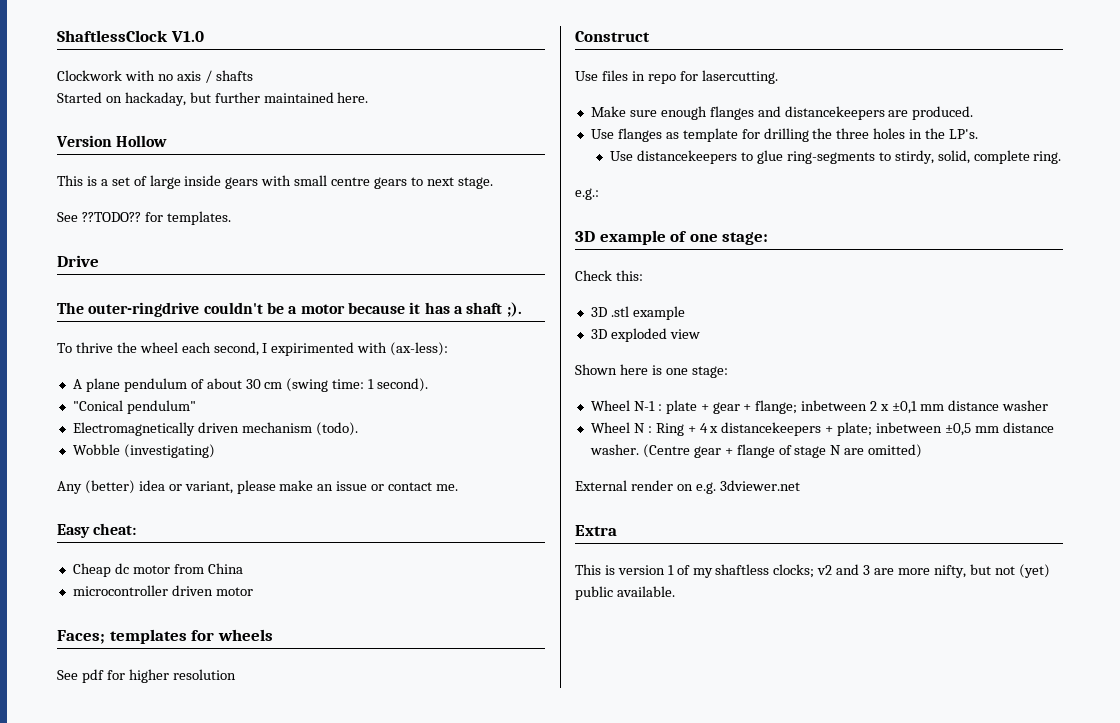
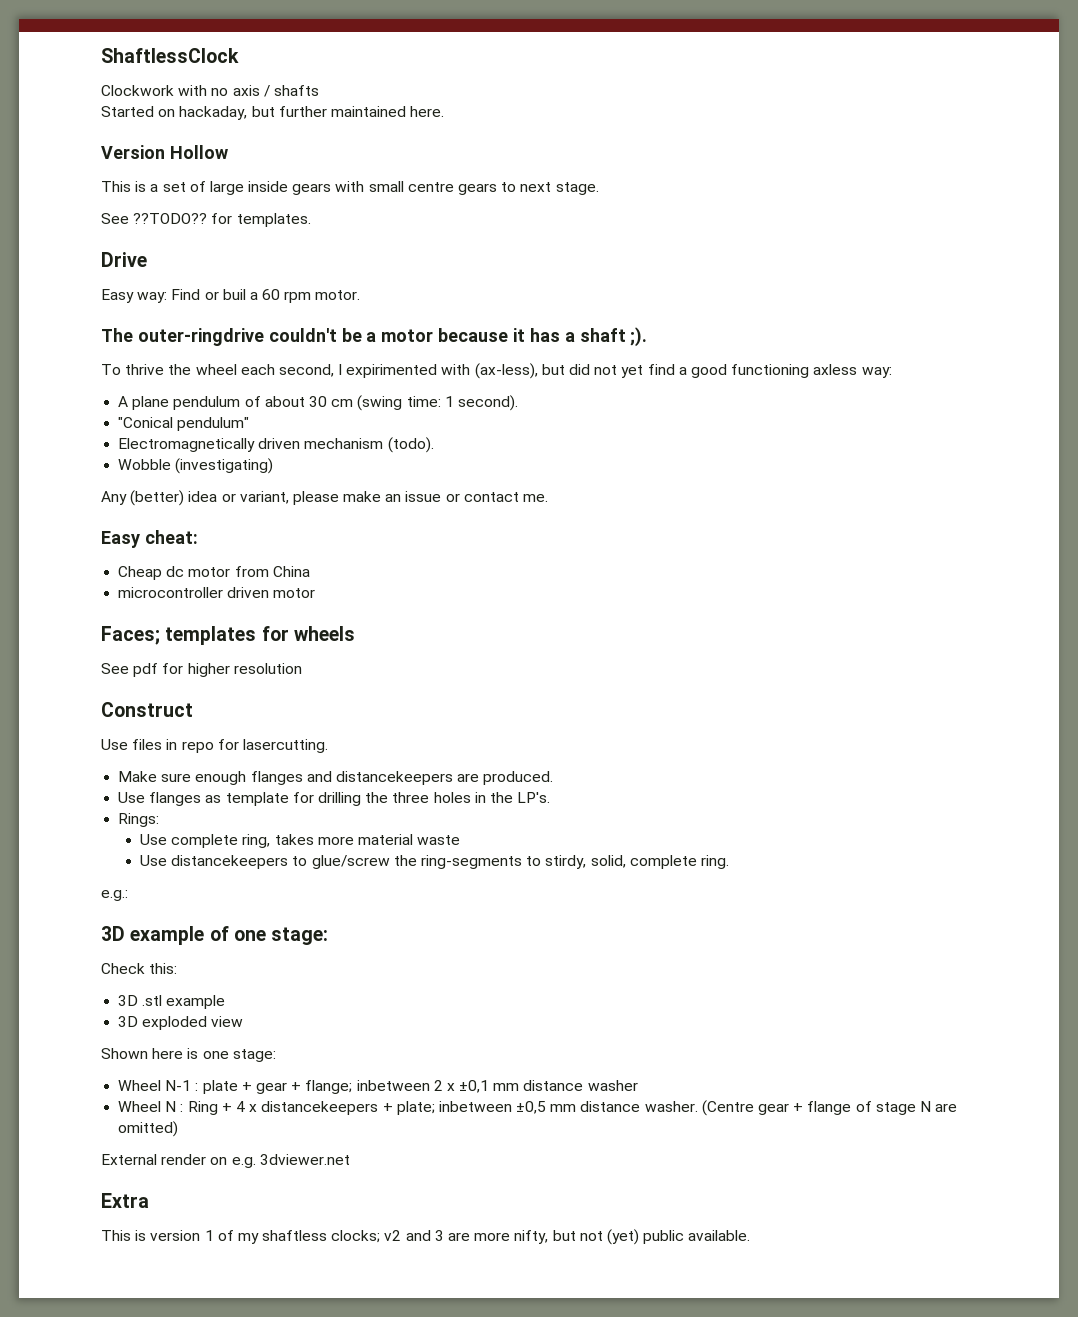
- ShaftlessClock V1.0
+ ShaftlessClock
+ Easy way: Find or buil a 60 rpm motor.
- To thrive the wheel each second, I expirimented with (ax-less):
+ To thrive the wheel each second, I expirimented with (ax-less), but did not yet find a good functioning axless way:
+ Rings:
+ Use complete ring, takes more material waste
- Use distancekeepers to glue ring-segments to stirdy, solid, complete ring.
+ Use distancekeepers to glue/screw the ring-segments to stirdy, solid, complete ring.

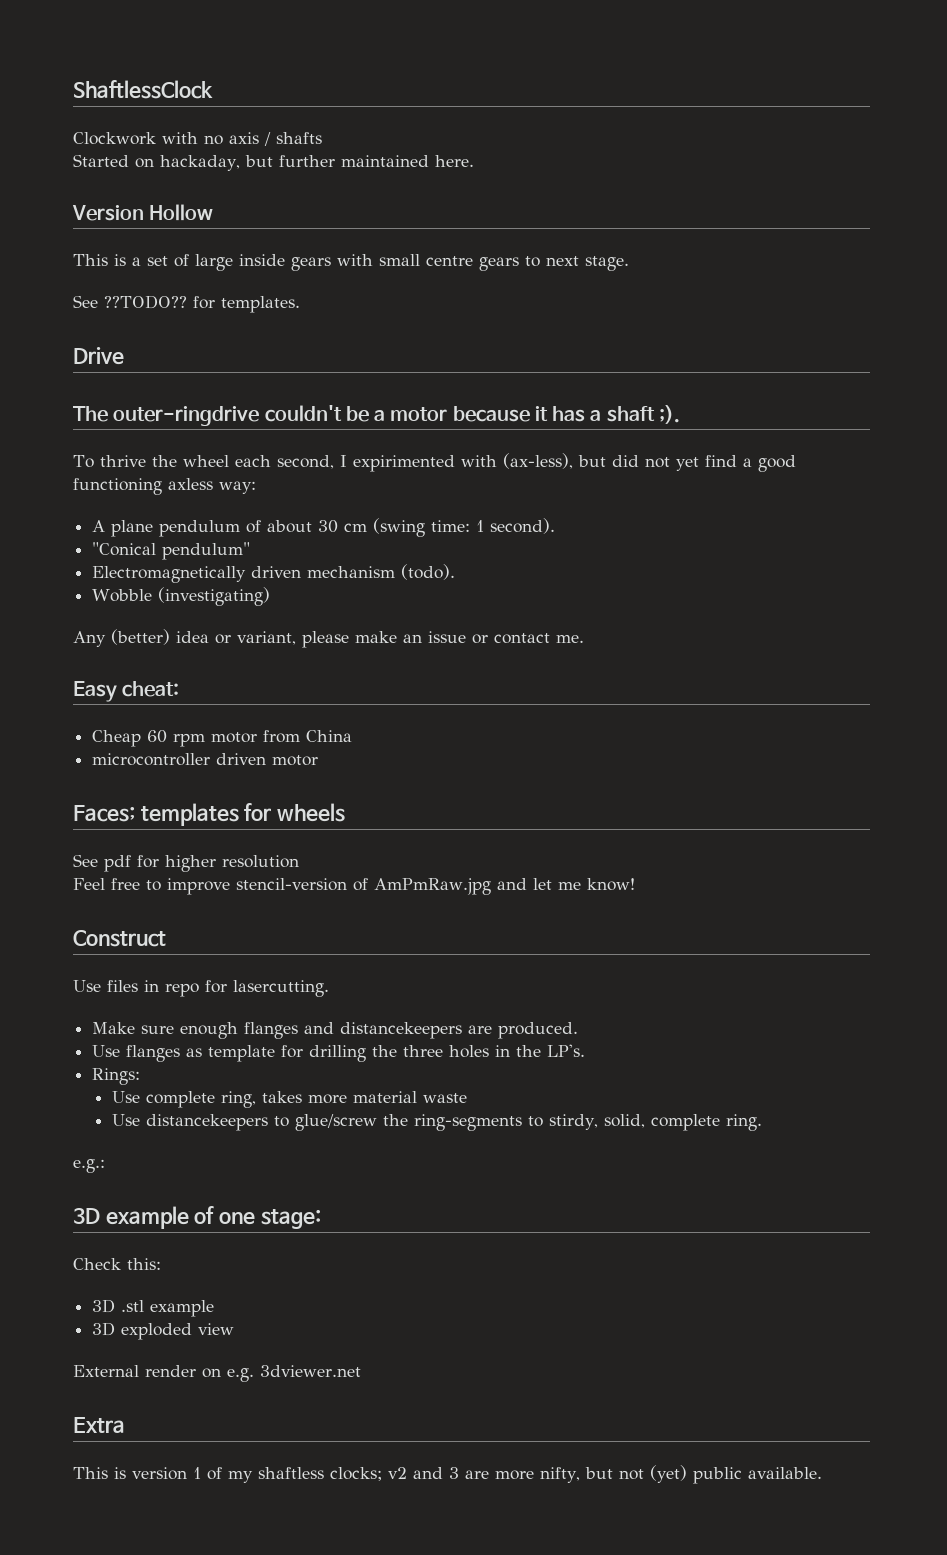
- Easy way: Find or buil a 60 rpm motor.
- Cheap dc motor from China
+ Cheap 60 rpm motor from China
+ Feel free to improve stencil-version of AmPmRaw.jpg and let me know!
- Shown here is one stage:
- Wheel N-1 : plate + gear + flange; inbetween 2 x ±0,1 mm distance washer
- Wheel N : Ring + 4 x distancekeepers + plate; inbetween ±0,5 mm distance washer. (Centre gear + flange of stage N are omitted)

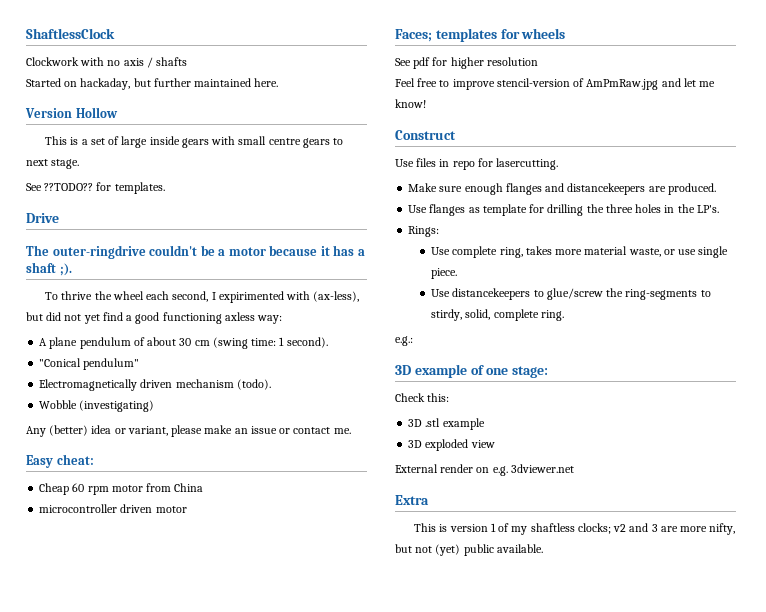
- Use complete ring, takes more material waste
+ Use complete ring, takes more material waste, or use single piece.

